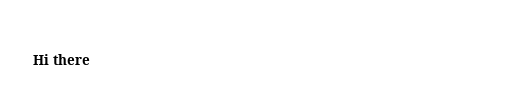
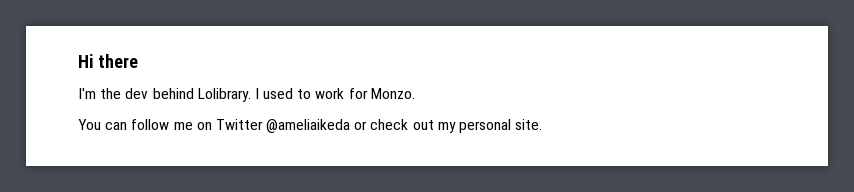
+ I'm the dev behind Lolibrary. I used to work for Monzo.
+ You can follow me on Twitter @ameliaikeda or check out my personal site.

